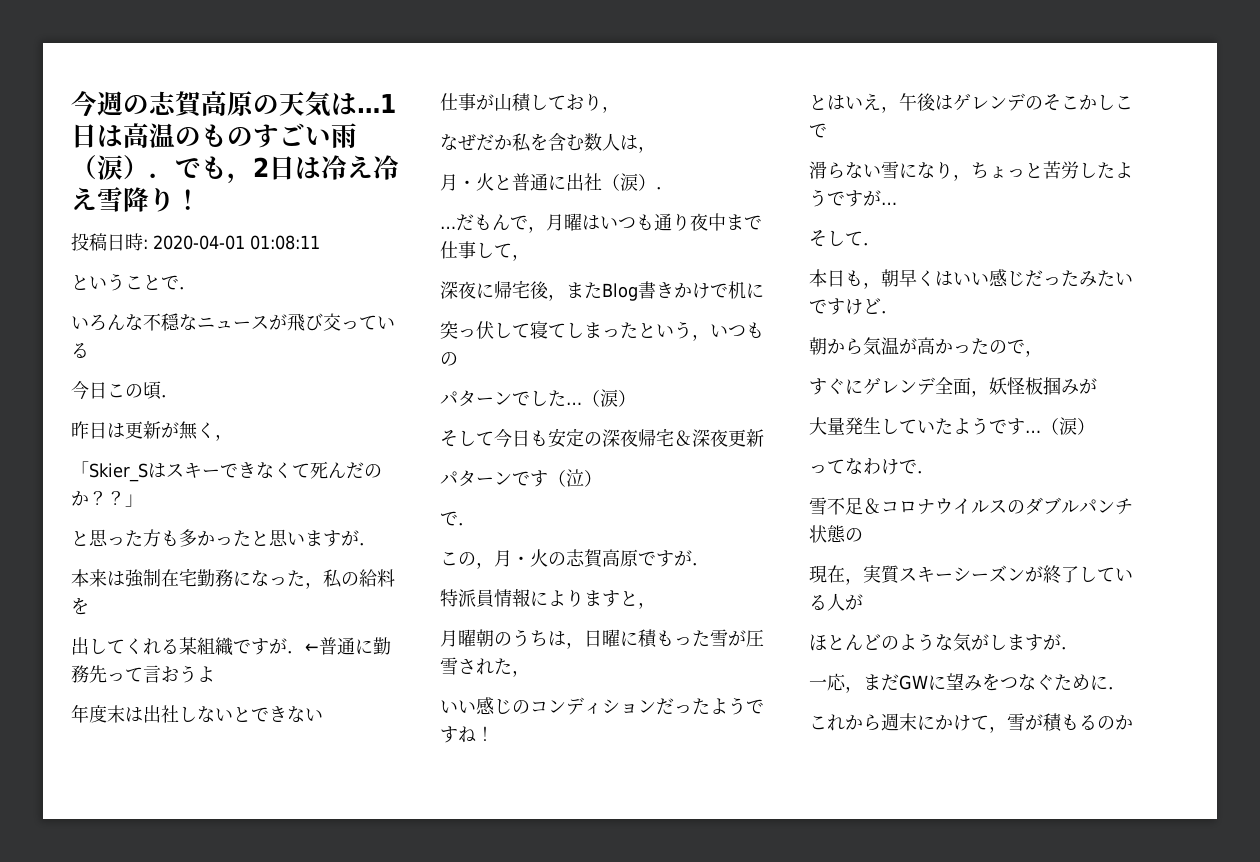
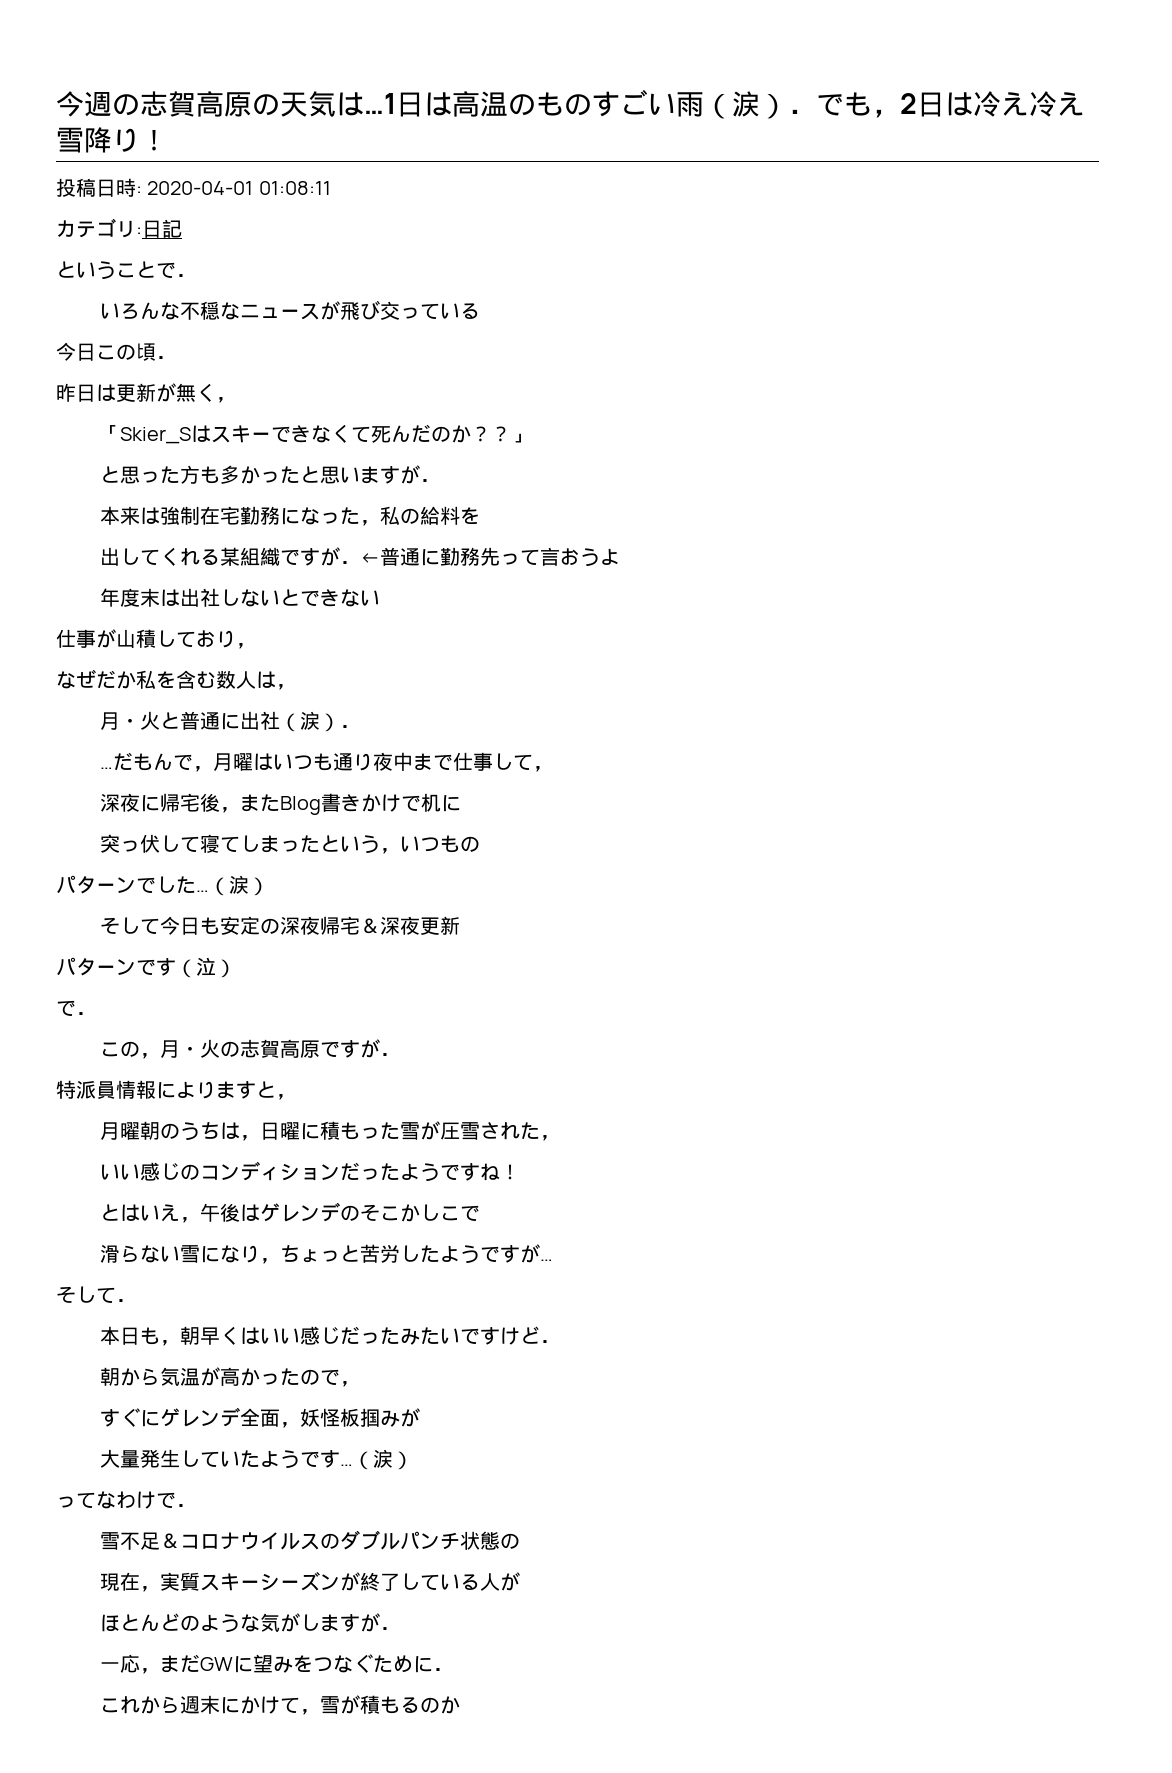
+ カテゴリ:日記

